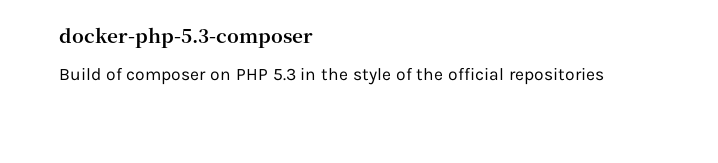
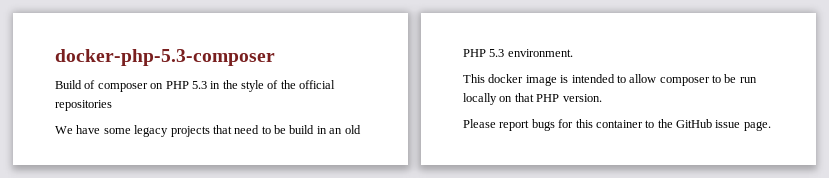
+ We have some legacy projects that need to be build in an old PHP 5.3 environment.
+ This docker image is intended to allow composer to be run locally on that PHP version.
+ Please report bugs for this container to the GitHub issue page.

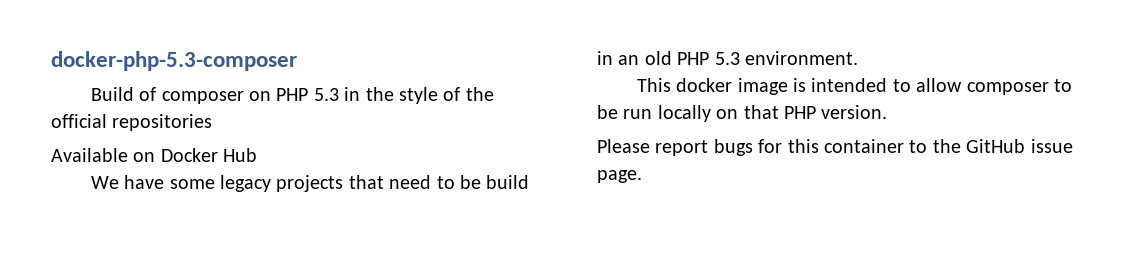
+ Available on Docker Hub

